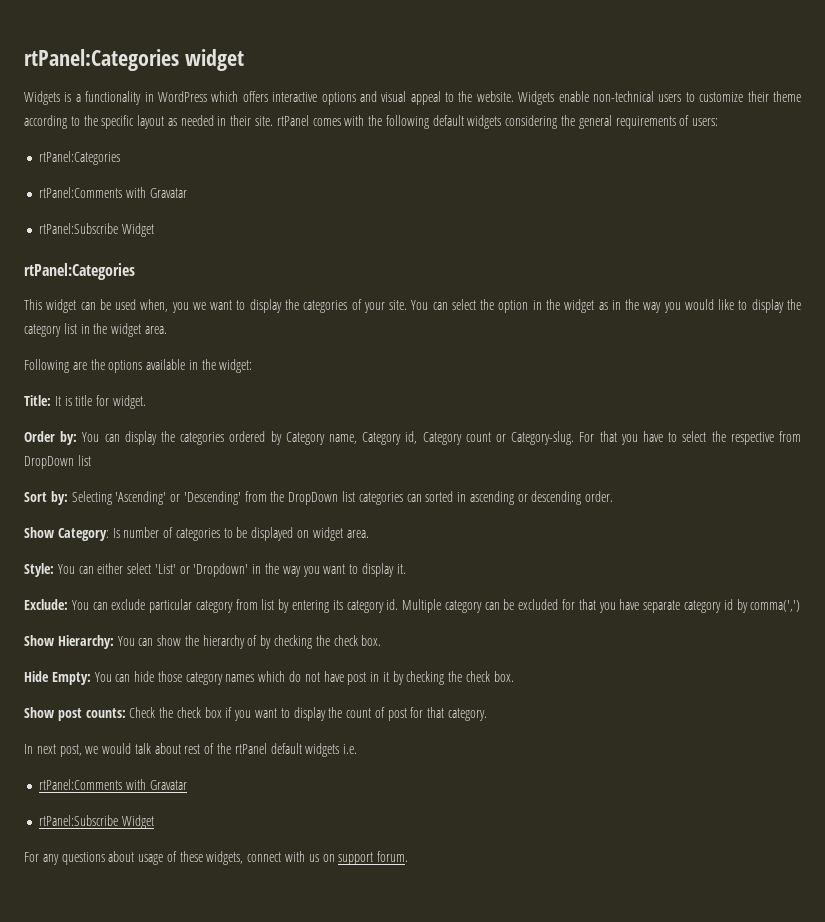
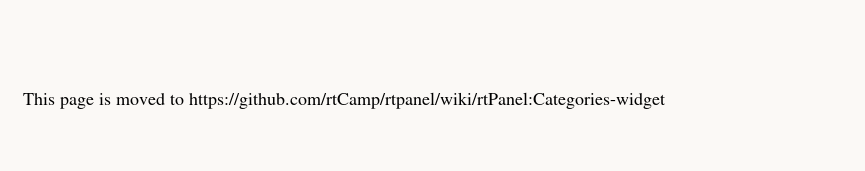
- rtPanel:Categories widget
- Widgets is a functionality in WordPress which offers interactive options and visual appeal to the website. Widgets enable non-technical users to customize their theme according to the specific layout as needed in their site. rtPanel comes with the following default widgets considering the general requirements of users:
- rtPanel:Categories
- rtPanel:Comments with Gravatar
- rtPanel:Subscribe Widget
- rtPanel:Categories
- This widget can be used when, you we want to display the categories of your site. You can select the option in the widget as in the way you would like to display the category list in the widget area.
- Following are the options available in the widget:
- Title: It is title for widget.
- Order by: You can display the categories ordered by Category name, Category id, Category count or Category-slug. For that you have to select the respective from DropDown list
- Sort by: Selecting 'Ascending' or 'Descending' from the DropDown list categories can sorted in ascending or descending order.
- Show Category: Is number of categories to be displayed on widget area.
- Style: You can either select 'List' or 'Dropdown' in the way you want to display it.
- Exclude: You can exclude particular category from list by entering its category id. Multiple category can be excluded for that you have separate category id by comma(',')
- Show Hierarchy: You can show the hierarchy of by checking the check box.
- Hide Empty: You can hide those category names which do not have post in it by checking the check box.
- Show post counts: Check the check box if you want to display the count of post for that category.
- In next post, we would talk about rest of the rtPanel default widgets i.e.
- rtPanel:Comments with Gravatar
- rtPanel:Subscribe Widget
- For any questions about usage of these widgets, connect with us on support forum.
+ This page is moved to https://github.com/rtCamp/rtpanel/wiki/rtPanel:Categories-widget

